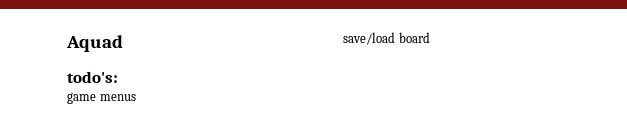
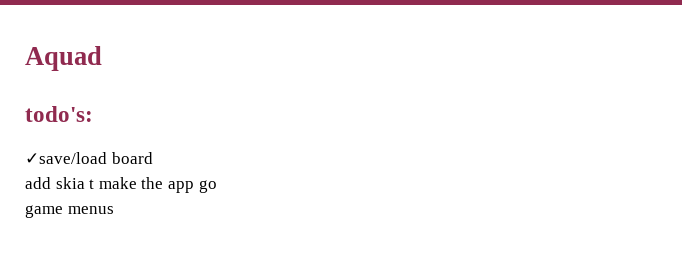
+ ✓save/load board
+ add skia t make the app go
- save/load board

